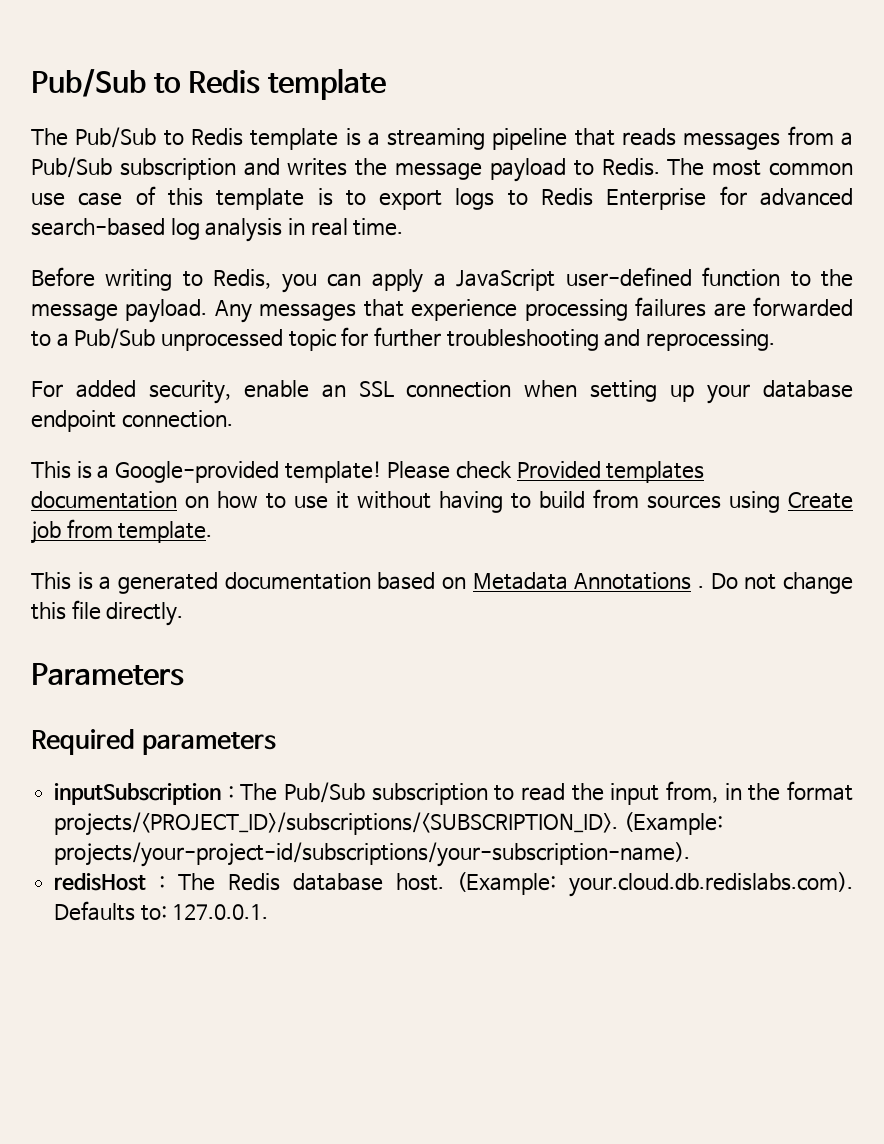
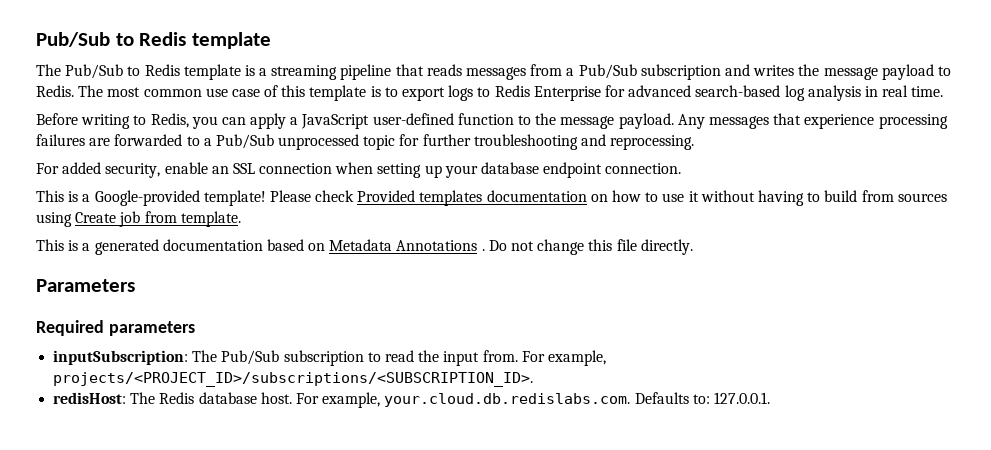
- inputSubscription : The Pub/Sub subscription to read the input from, in the format projects/<PROJECT_ID>/subscriptions/<SUBSCRIPTION_ID>. (Example: projects/your-project-id/subscriptions/your-subscription-name).
- redisHost : The Redis database host.
+ inputSubscription: The Pub/Sub subscription to read the input from. For example, projects/<PROJECT_ID>/subscriptions/<SUBSCRIPTION_ID>.
+ redisHost: The Redis database host.
- (Example: your.cloud.db.redislabs.com). Defaults to: 127.0.0.1.
+ For example, your.cloud.db.redislabs.com. Defaults to: 127.0.0.1.

